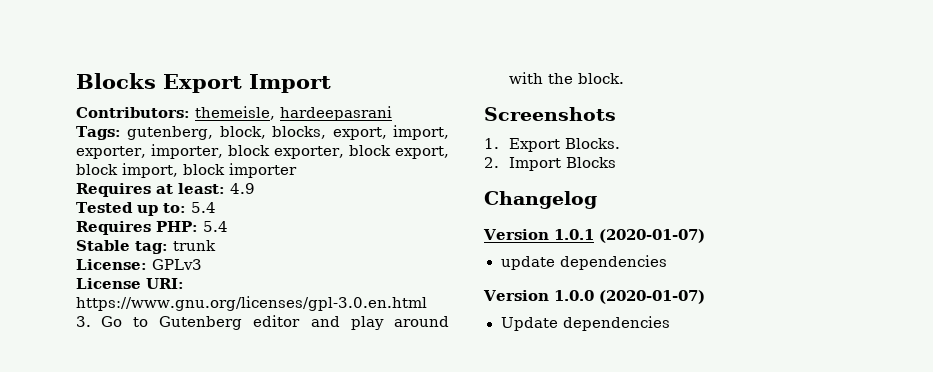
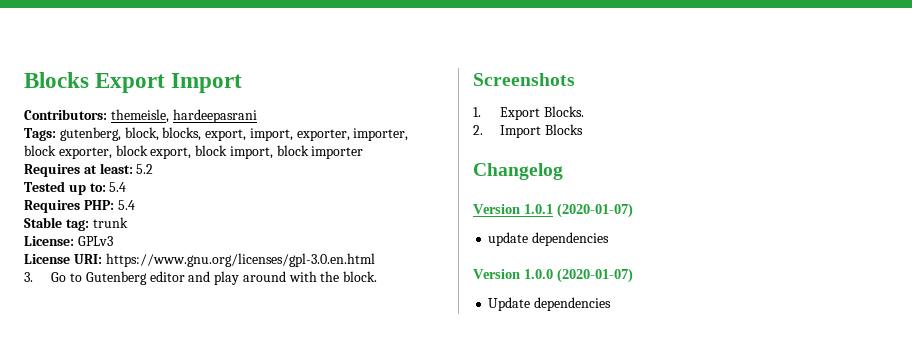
- Requires at least: 4.9
+ Requires at least: 5.2

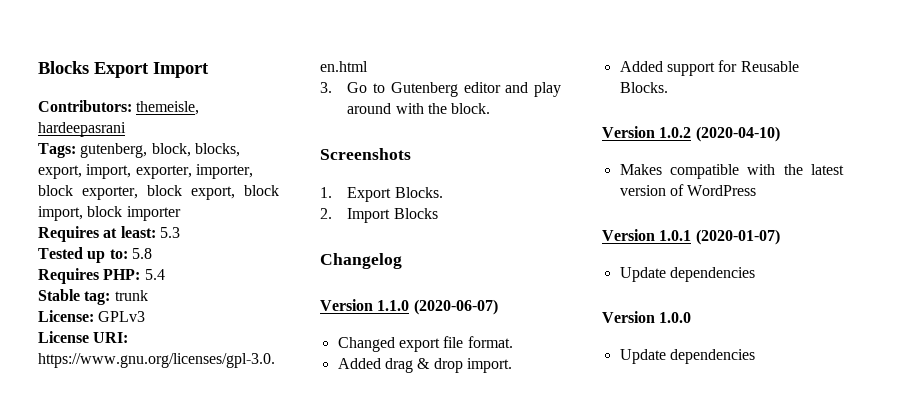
- Requires at least: 5.2
+ Requires at least: 5.3
- Tested up to: 5.4
+ Tested up to: 5.8
+ Version 1.1.0 (2020-06-07)
+ Changed export file format.
+ Added drag & drop import.
+ Added support for Reusable Blocks.
+ Version 1.0.2 (2020-04-10)
+ Makes compatible with the latest version of WordPress
  Version 1.0.1 (2020-01-07)
- update dependencies
+ Update dependencies
- Version 1.0.0 (2020-01-07)
+ Version 1.0.0

